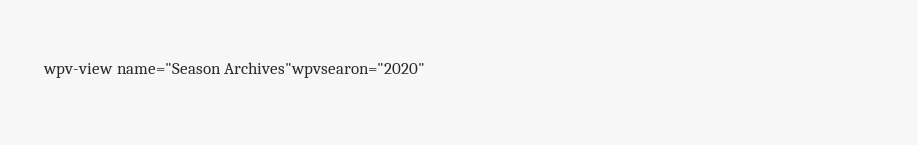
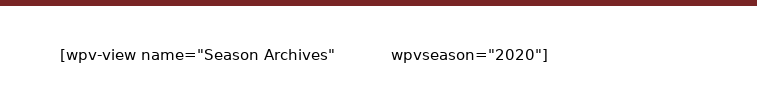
- wpv-view name="Season Archives"wpvsearon="2020"
+ [wpv-view name="Season Archives" wpvseason="2020"]

